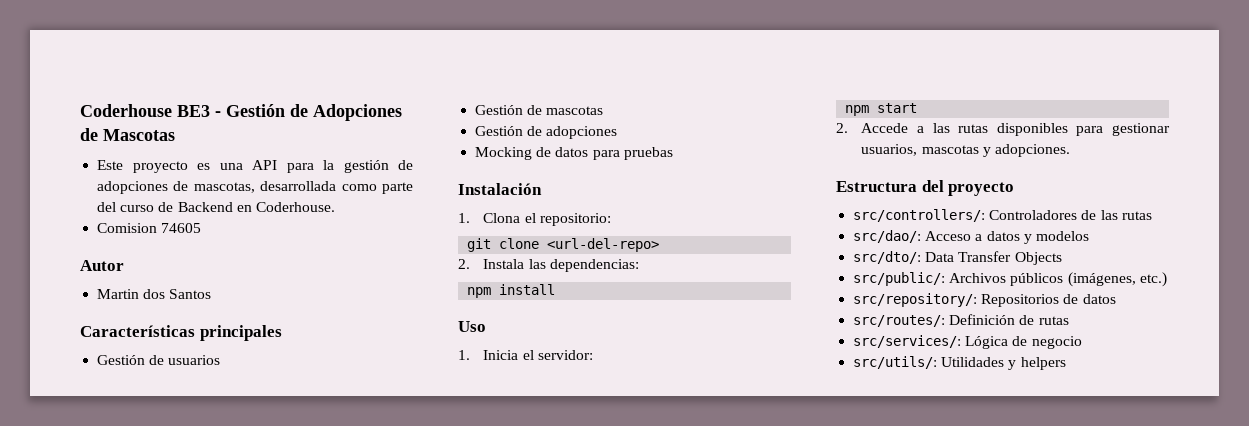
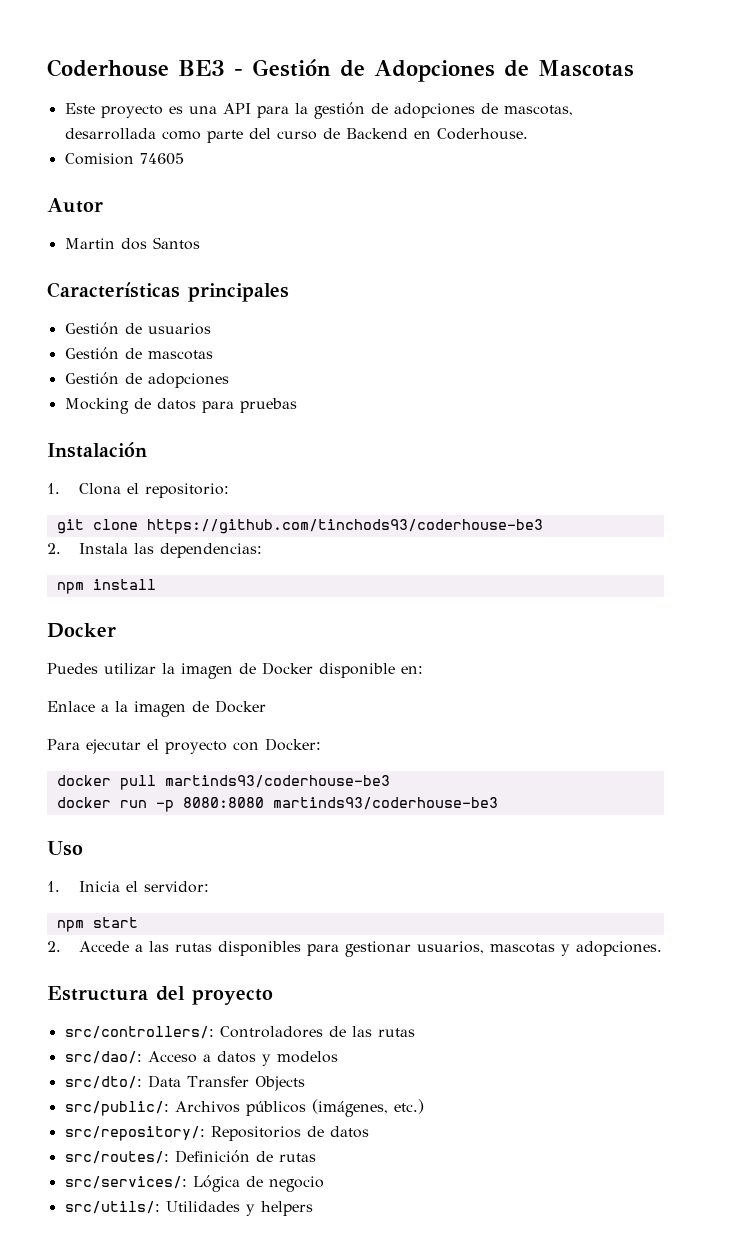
- git clone <url-del-repo>
+ git clone https://github.com/tinchods93/coderhouse-be3
  npm install
+ Docker
+ Puedes utilizar la imagen de Docker disponible en:
+ Enlace a la imagen de Docker
+ Para ejecutar el proyecto con Docker:
+ docker pull martinds93/coderhouse-be3
+ docker run -p 8080:8080 martinds93/coderhouse-be3

